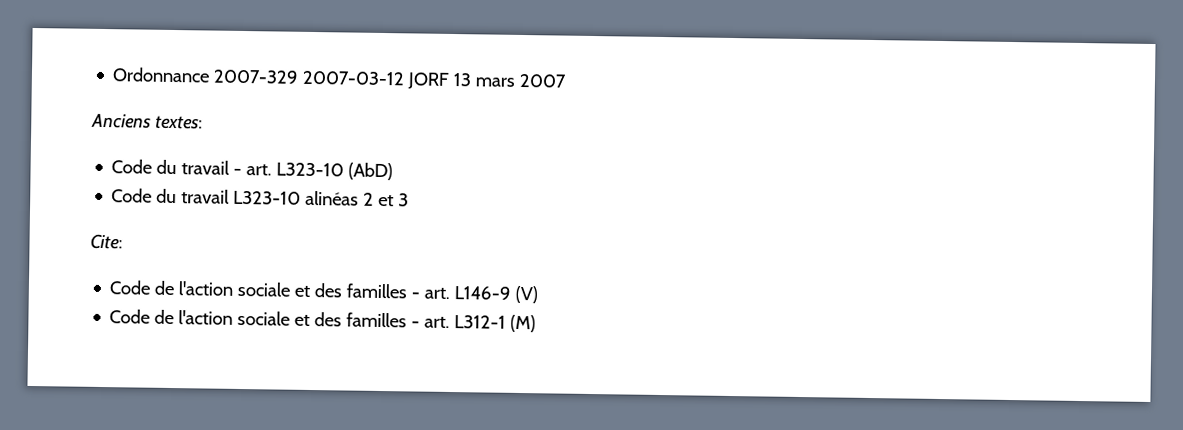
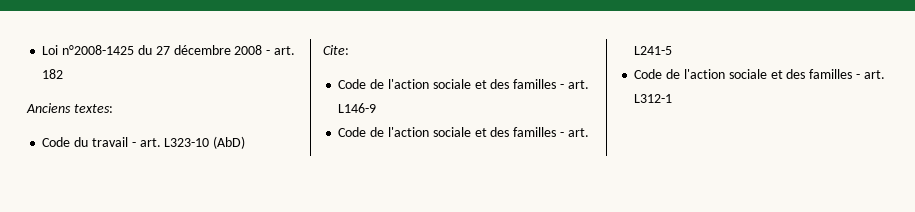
- Ordonnance 2007-329 2007-03-12 JORF 13 mars 2007
+ Loi n°2008-1425 du 27 décembre 2008 - art. 182
- Code du travail L323-10 alinéas 2 et 3
- Code de l'action sociale et des familles - art. L146-9 (V)
+ Code de l'action sociale et des familles - art. L146-9
+ Code de l'action sociale et des familles - art. L241-5
- Code de l'action sociale et des familles - art. L312-1 (M)
+ Code de l'action sociale et des familles - art. L312-1

